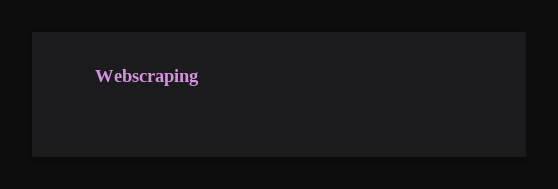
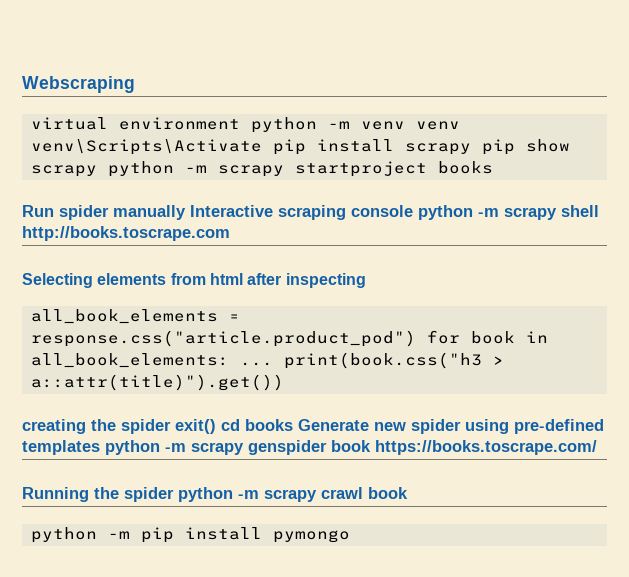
+ virtual environment python -m venv venv venv\Scripts\Activate pip install scrapy pip show scrapy python -m scrapy startproject books
+ Run spider manually Interactive scraping console python -m scrapy shell http://books.toscrape.com
+ Selecting elements from html after inspecting
+ all_book_elements = response.css("article.product_pod") for book in all_book_elements: ... print(book.css("h3 > a::attr(title)").get())
+ creating the spider exit() cd books Generate new spider using pre-defined templates python -m scrapy genspider book https://books.toscrape.com/
+ Running the spider python -m scrapy crawl book
+ python -m pip install pymongo

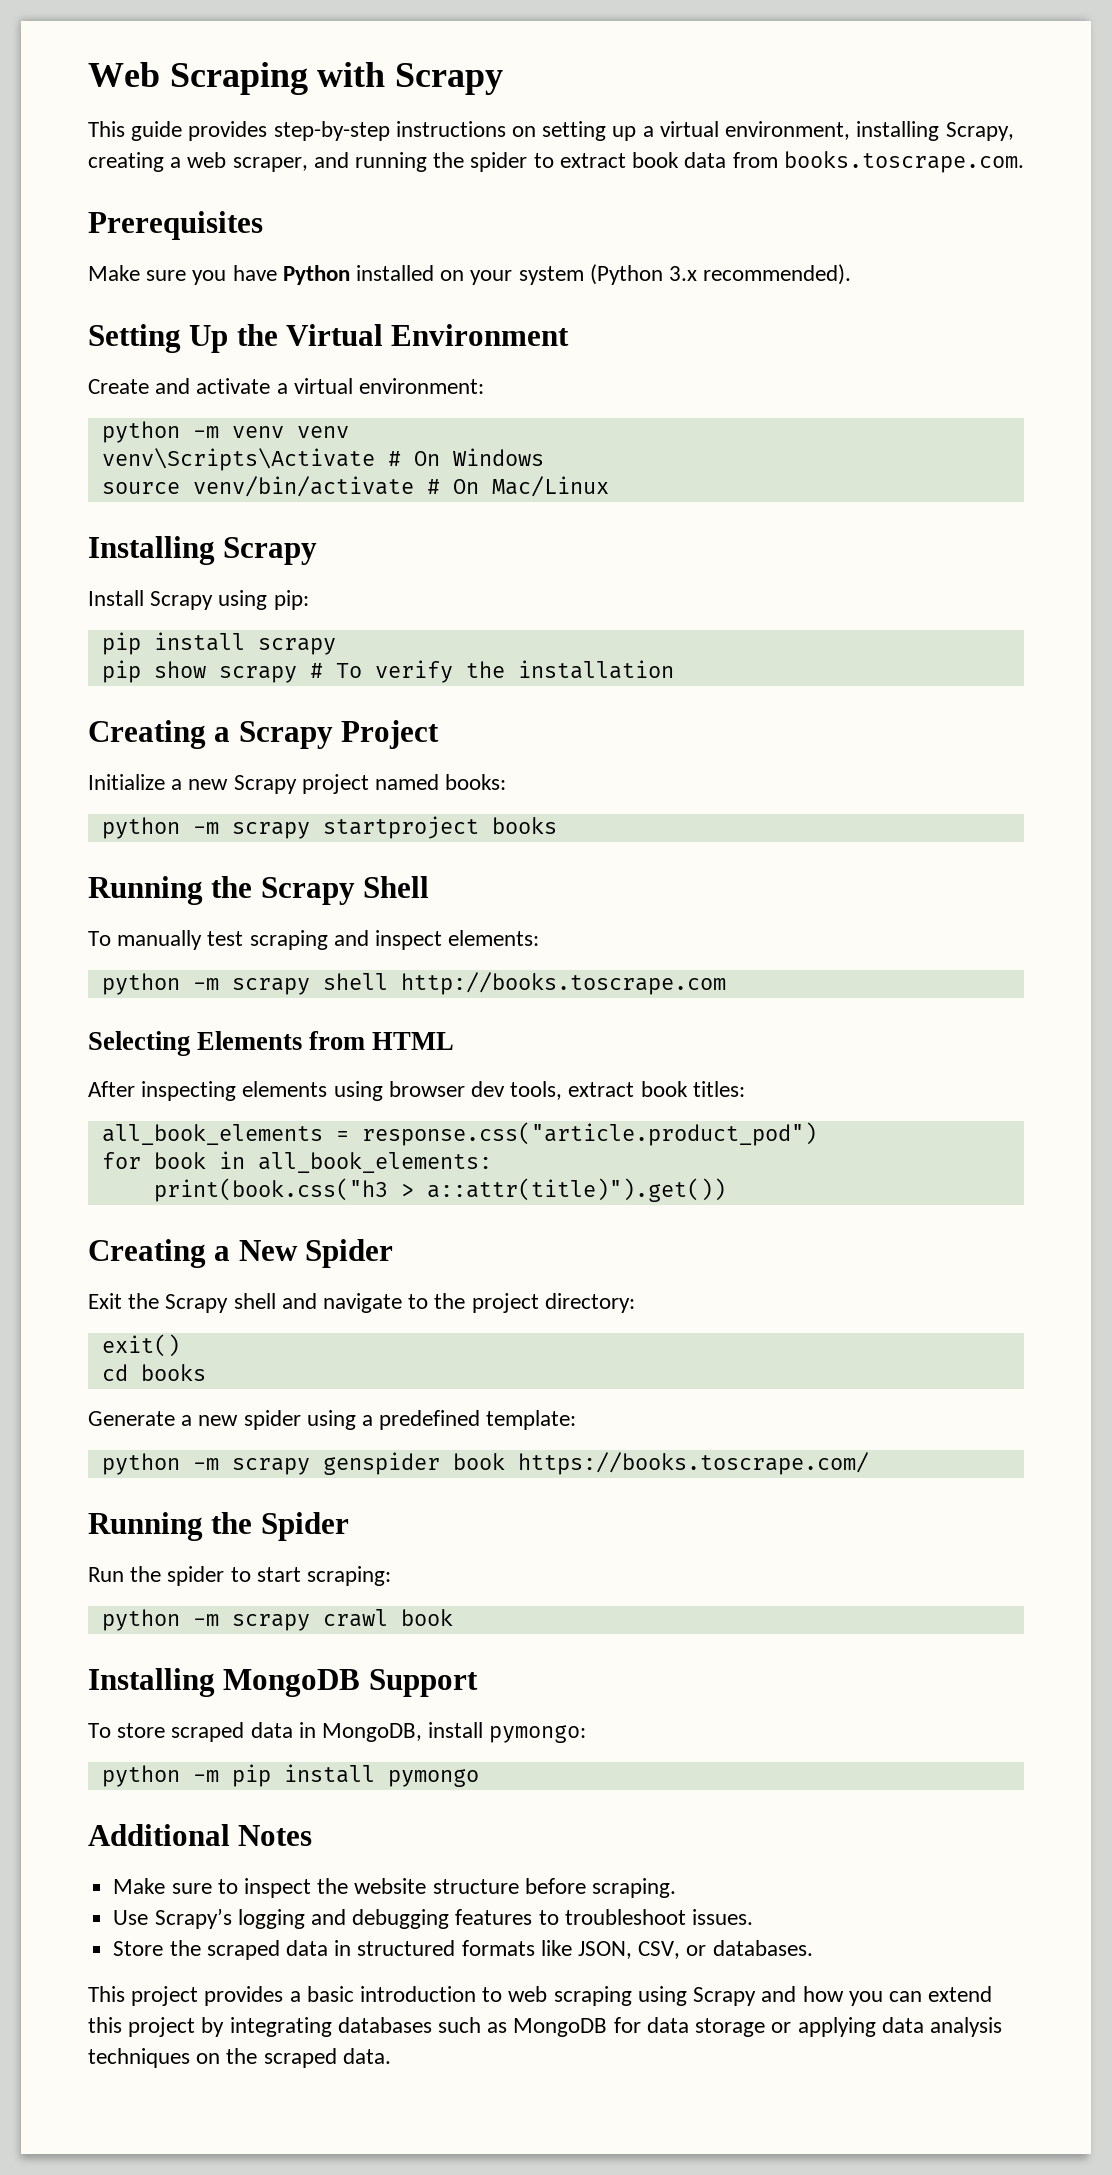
- Webscraping
- virtual environment python -m venv venv venv\Scripts\Activate pip install scrapy pip show scrapy python -m scrapy startproject books
+ Web Scraping with Scrapy
+ This guide provides step-by-step instructions on setting up a virtual environment, installing Scrapy, creating a web scraper, and running the spider to extract book data from books.toscrape.com.
+ Prerequisites
+ Make sure you have Python installed on your system (Python 3.x recommended).
+ Setting Up the Virtual Environment
+ Create and activate a virtual environment:
+ python -m venv venv
+ venv\Scripts\Activate # On Windows
+ source venv/bin/activate # On Mac/Linux
+ Installing Scrapy
+ Install Scrapy using pip:
+ pip install scrapy
+ pip show scrapy # To verify the installation
+ Creating a Scrapy Project
+ Initialize a new Scrapy project named books:
+ python -m scrapy startproject books
- Run spider manually Interactive scraping console python -m scrapy shell http://books.toscrape.com
+ Running the Scrapy Shell
+ To manually test scraping and inspect elements:
+ python -m scrapy shell http://books.toscrape.com
- Selecting elements from html after inspecting
+ Selecting Elements from HTML
+ After inspecting elements using browser dev tools, extract book titles:
- all_book_elements = response.css("article.product_pod") for book in all_book_elements: ... print(book.css("h3 > a::attr(title)").get())
+ all_book_elements = response.css("article.product_pod")
+ for book in all_book_elements:
+ print(book.css("h3 > a::attr(title)").get())
- creating the spider exit() cd books Generate new spider using pre-defined templates python -m scrapy genspider book https://books.toscrape.com/
+ Creating a New Spider
+ Exit the Scrapy shell and navigate to the project directory:
+ exit()
+ cd books
+ Generate a new spider using a predefined template:
+ python -m scrapy genspider book https://books.toscrape.com/
- Running the spider python -m scrapy crawl book
+ Running the Spider
+ Run the spider to start scraping:
+ python -m scrapy crawl book
+ Installing MongoDB Support
+ To store scraped data in MongoDB, install pymongo:
+ Additional Notes
+ Make sure to inspect the website structure before scraping.
+ Use Scrapy’s logging and debugging features to troubleshoot issues.
+ Store the scraped data in structured formats like JSON, CSV, or databases.
+ This project provides a basic introduction to web scraping using Scrapy and how you can extend this project by integrating databases such as MongoDB for data storage or applying data analysis techniques on the scraped data.

